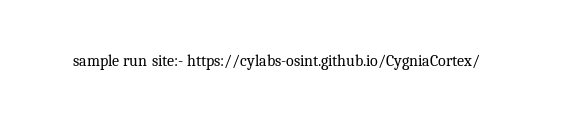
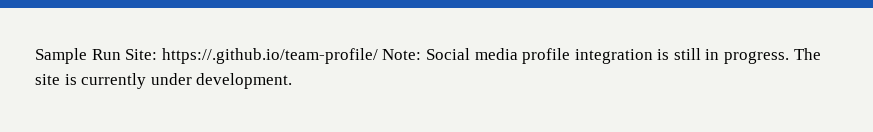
- sample run site:- https://cylabs-osint.github.io/CygniaCortex/
+ Sample Run Site: https://.github.io/team-profile/ Note: Social media profile integration is still in progress. The site is currently under development.

